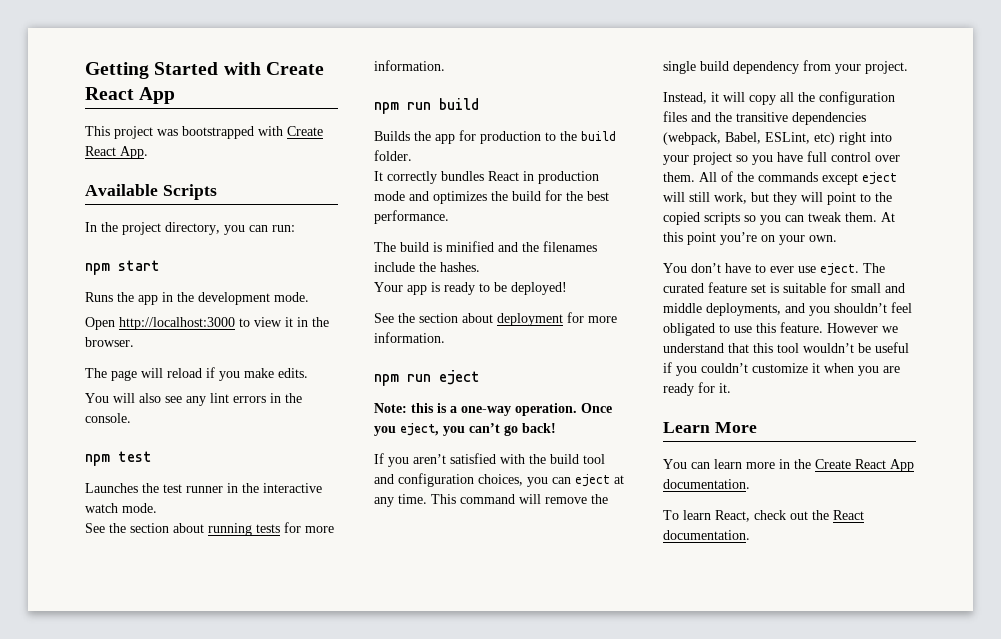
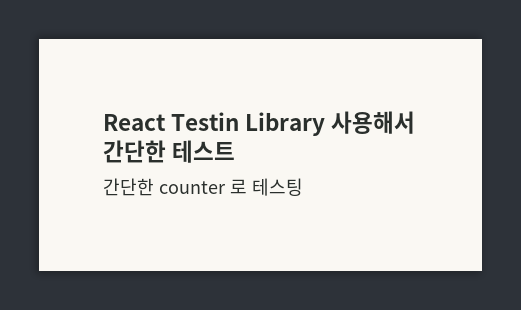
- Getting Started with Create React App
- This project was bootstrapped with Create React App.
- Available Scripts
- In the project directory, you can run:
- npm start
- Runs the app in the development mode.
- Open http://localhost:3000 to view it in the browser.
- The page will reload if you make edits.
- You will also see any lint errors in the console.
- npm test
- Launches the test runner in the interactive watch mode.
- See the section about running tests for more information.
- npm run build
- Builds the app for production to the build folder.
- It correctly bundles React in production mode and optimizes the build for the best performance.
- The build is minified and the filenames include the hashes.
- Your app is ready to be deployed!
- See the section about deployment for more information.
- npm run eject
- Note: this is a one-way operation. Once you eject, you can’t go back!
- If you aren’t satisfied with the build tool and configuration choices, you can eject at any time. This command will remove the single build dependency from your project.
- Instead, it will copy all the configuration files and the transitive dependencies (webpack, Babel, ESLint, etc) right into your project so you have full control over them. All of the commands except eject will still work, but they will point to the copied scripts so you can tweak them. At this point you’re on your own.
- You don’t have to ever use eject. The curated feature set is suitable for small and middle deployments, and you shouldn’t feel obligated to use this feature. However we understand that this tool wouldn’t be useful if you couldn’t customize it when you are ready for it.
- Learn More
- You can learn more in the Create React App documentation.
- To learn React, check out the React documentation.
+ React Testin Library 사용해서 간단한 테스트
+ 간단한 counter 로 테스팅

